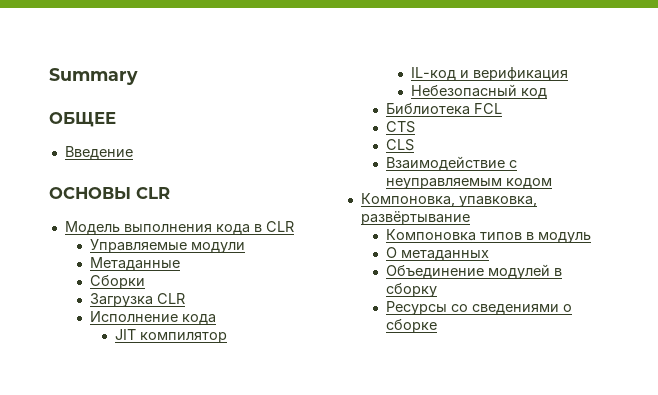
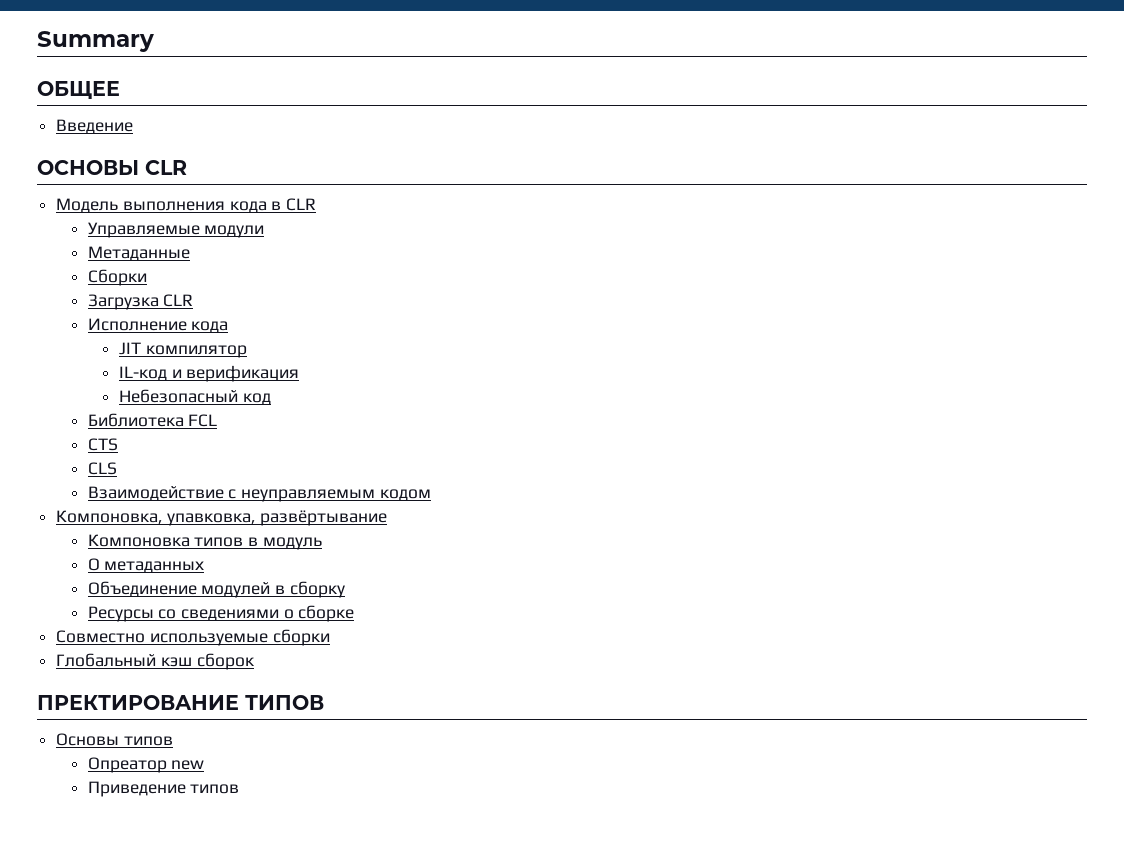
+ Совместно используемые сборки
+ Глобальный кэш сборок
+ ПРЕКТИРОВАНИЕ ТИПОВ
+ Основы типов
+ Опреатор new
+ Приведение типов

